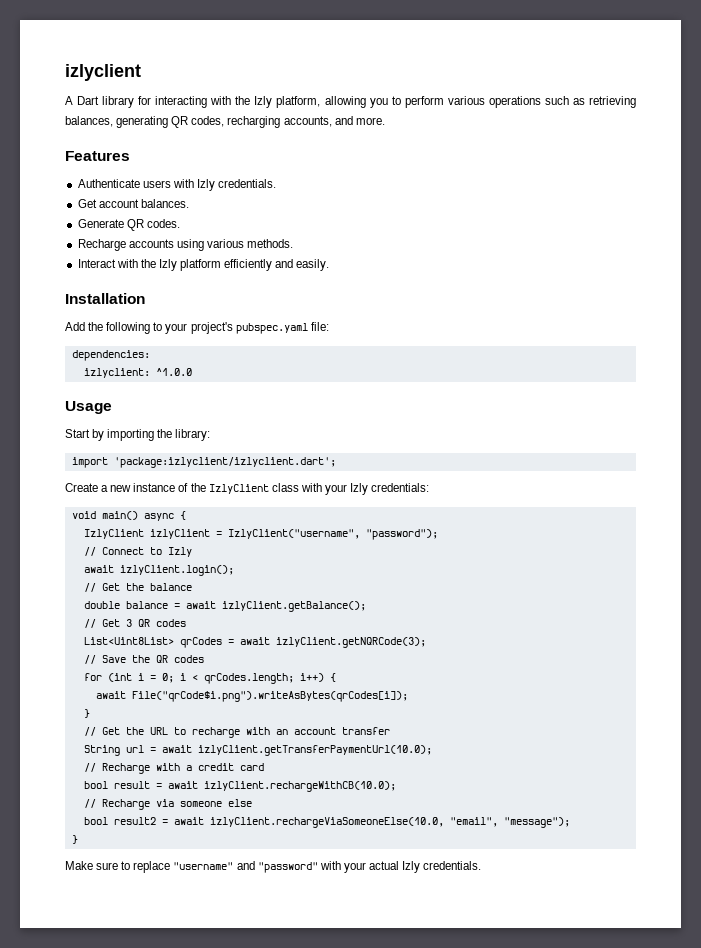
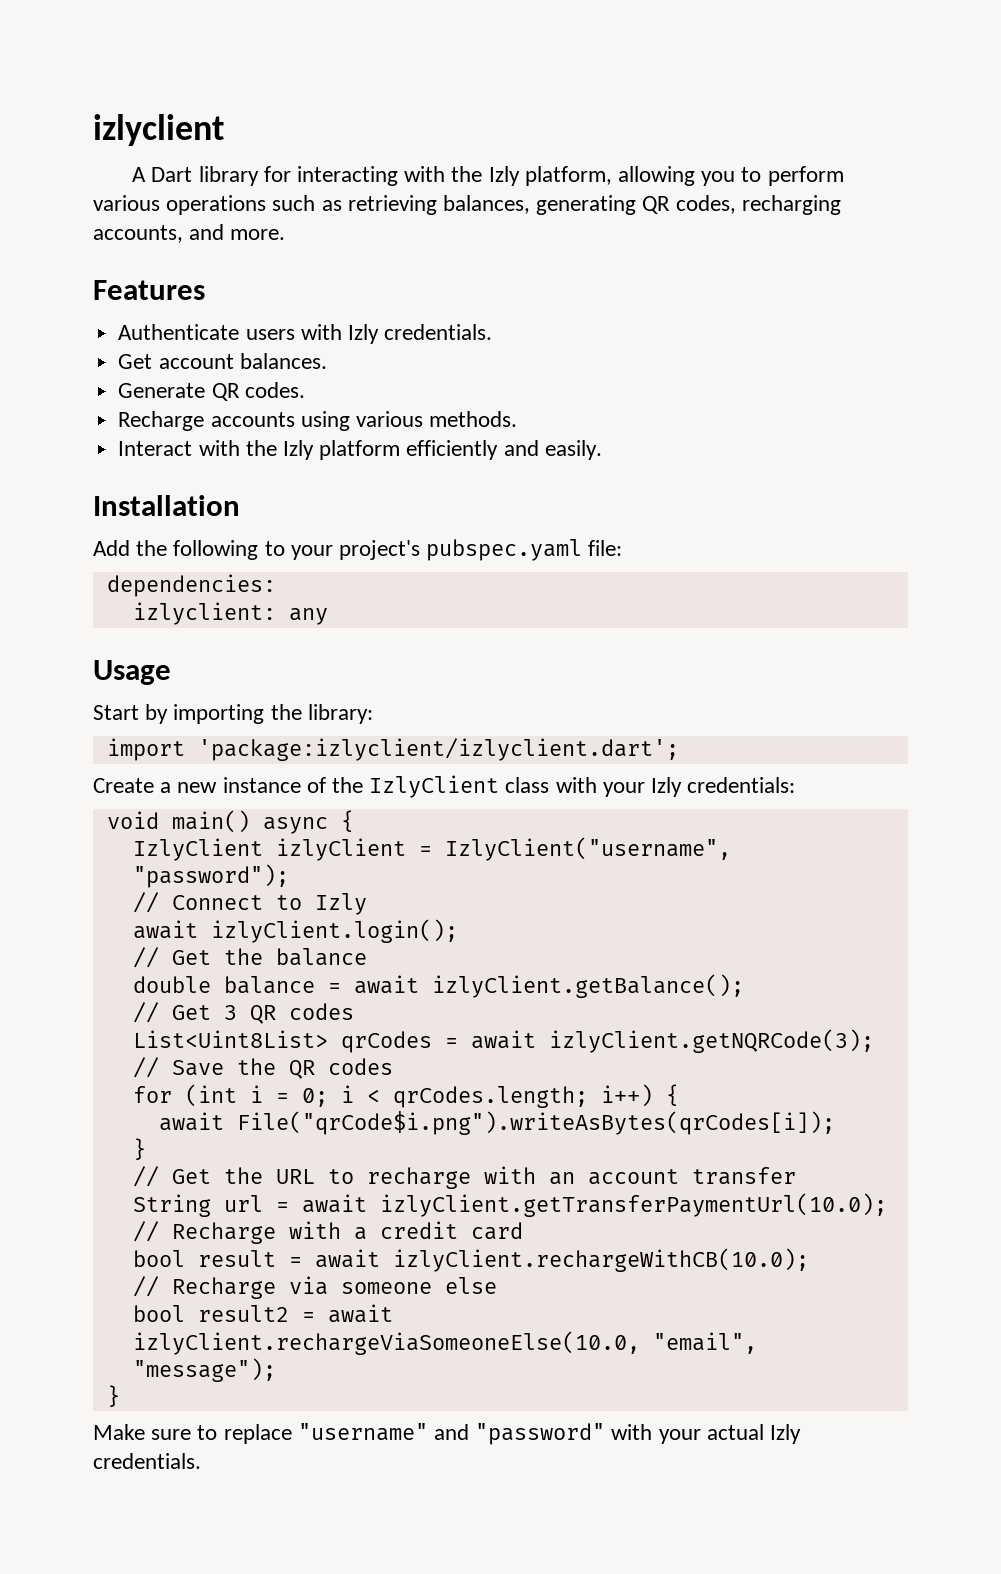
- izlyclient: ^1.0.0
+ izlyclient: any

